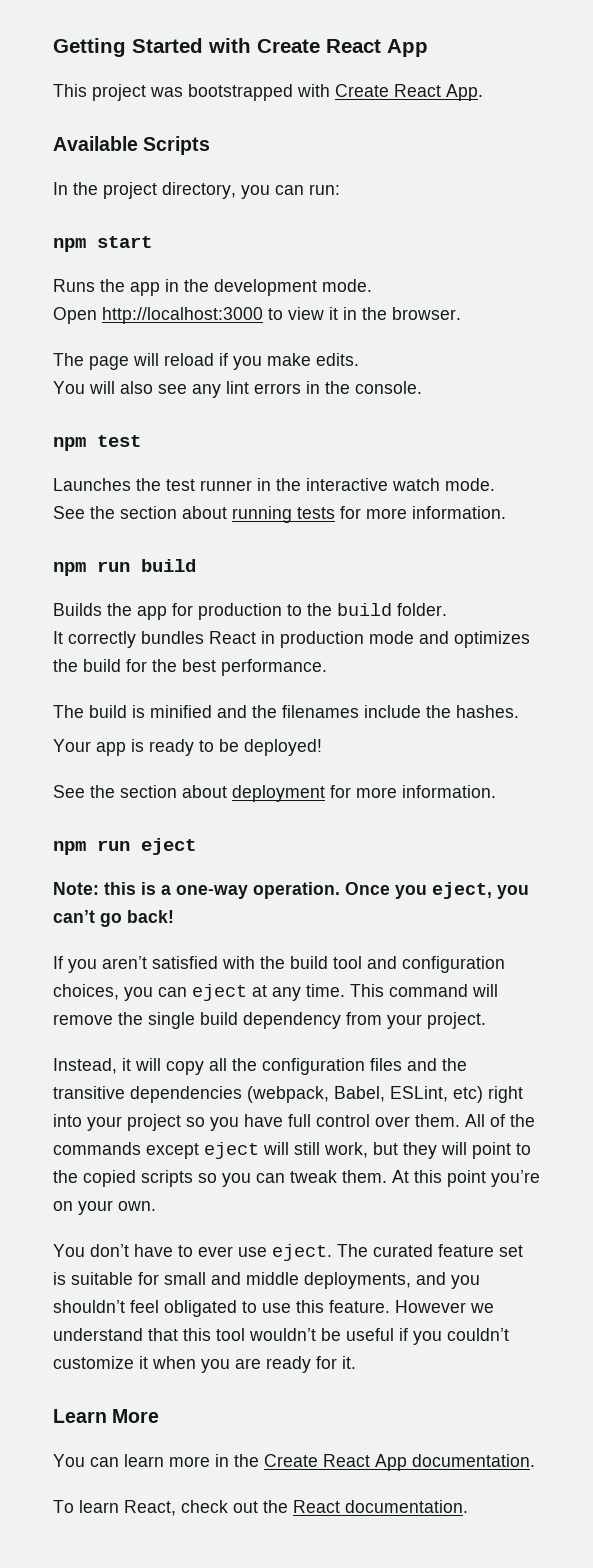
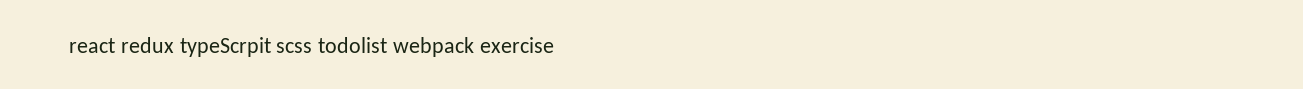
- Getting Started with Create React App
- This project was bootstrapped with Create React App.
- Available Scripts
- In the project directory, you can run:
- npm start
- Runs the app in the development mode.
- Open http://localhost:3000 to view it in the browser.
- The page will reload if you make edits.
- You will also see any lint errors in the console.
- npm test
- Launches the test runner in the interactive watch mode.
- See the section about running tests for more information.
- npm run build
- Builds the app for production to the build folder.
- It correctly bundles React in production mode and optimizes the build for the best performance.
- The build is minified and the filenames include the hashes.
- Your app is ready to be deployed!
- See the section about deployment for more information.
- npm run eject
- Note: this is a one-way operation. Once you eject, you can’t go back!
- If you aren’t satisfied with the build tool and configuration choices, you can eject at any time. This command will remove the single build dependency from your project.
- Instead, it will copy all the configuration files and the transitive dependencies (webpack, Babel, ESLint, etc) right into your project so you have full control over them. All of the commands except eject will still work, but they will point to the copied scripts so you can tweak them. At this point you’re on your own.
- You don’t have to ever use eject. The curated feature set is suitable for small and middle deployments, and you shouldn’t feel obligated to use this feature. However we understand that this tool wouldn’t be useful if you couldn’t customize it when you are ready for it.
- Learn More
- You can learn more in the Create React App documentation.
- To learn React, check out the React documentation.
+ react redux typeScrpit scss todolist webpack exercise

